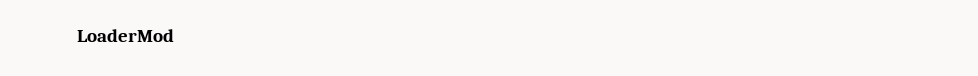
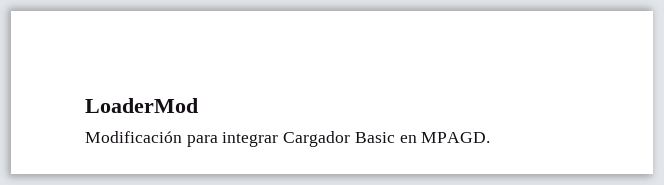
+ Modificación para integrar Cargador Basic en MPAGD.

